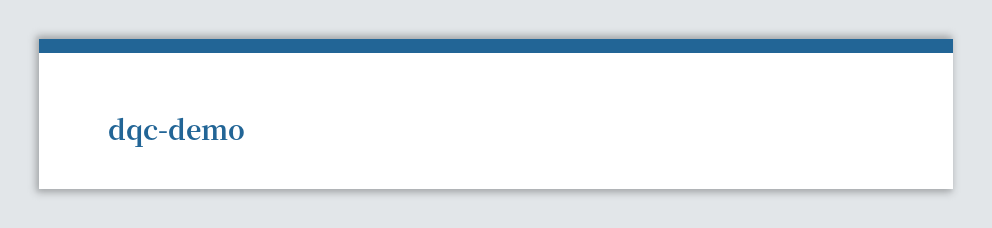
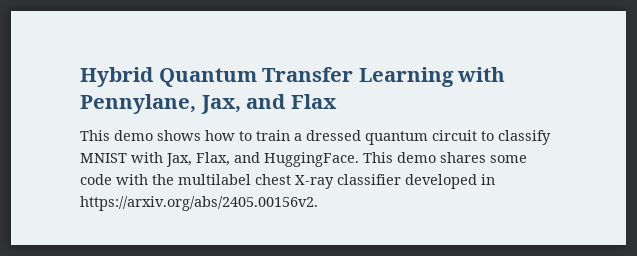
- dqc-demo
+ Hybrid Quantum Transfer Learning with Pennylane, Jax, and Flax
+ This demo shows how to train a dressed quantum circuit to classify MNIST with Jax, Flax, and HuggingFace. This demo shares some code with the multilabel chest X-ray classifier developed in https://arxiv.org/abs/2405.00156v2.

